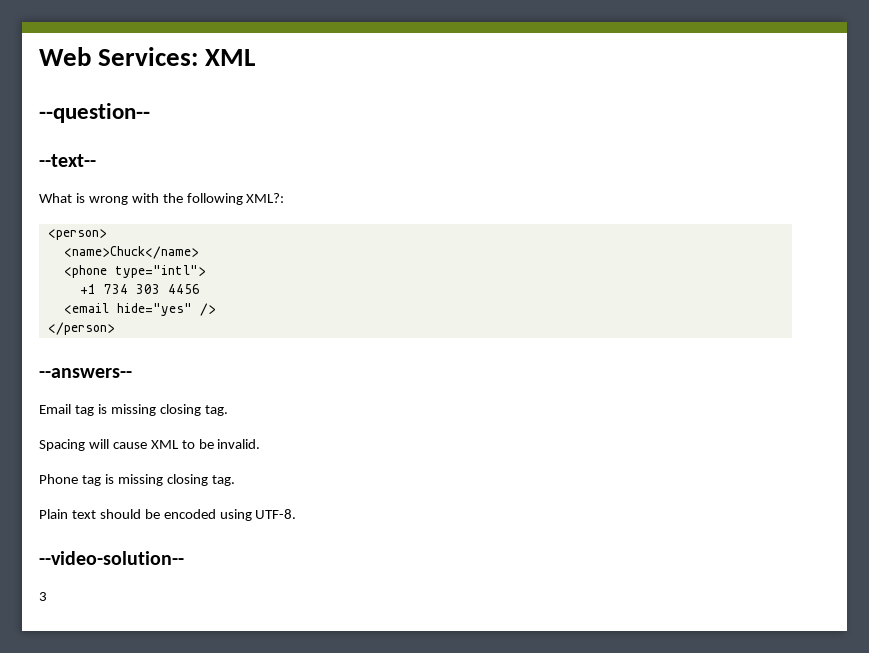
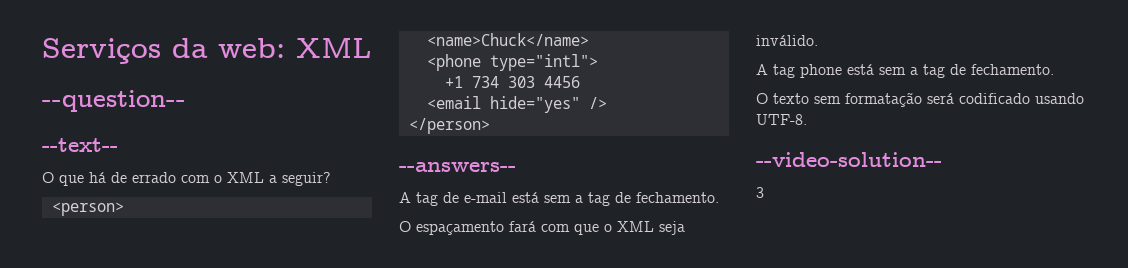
- Web Services: XML
+ Serviços da web: XML
- What is wrong with the following XML?:
+ O que há de errado com o XML a seguir?
- Email tag is missing closing tag.
- Spacing will cause XML to be invalid.
- Phone tag is missing closing tag.
- Plain text should be encoded using UTF-8.
+ A tag de e-mail está sem a tag de fechamento.
+ O espaçamento fará com que o XML seja inválido.
+ A tag phone está sem a tag de fechamento.
+ O texto sem formatação será codificado usando UTF-8.

